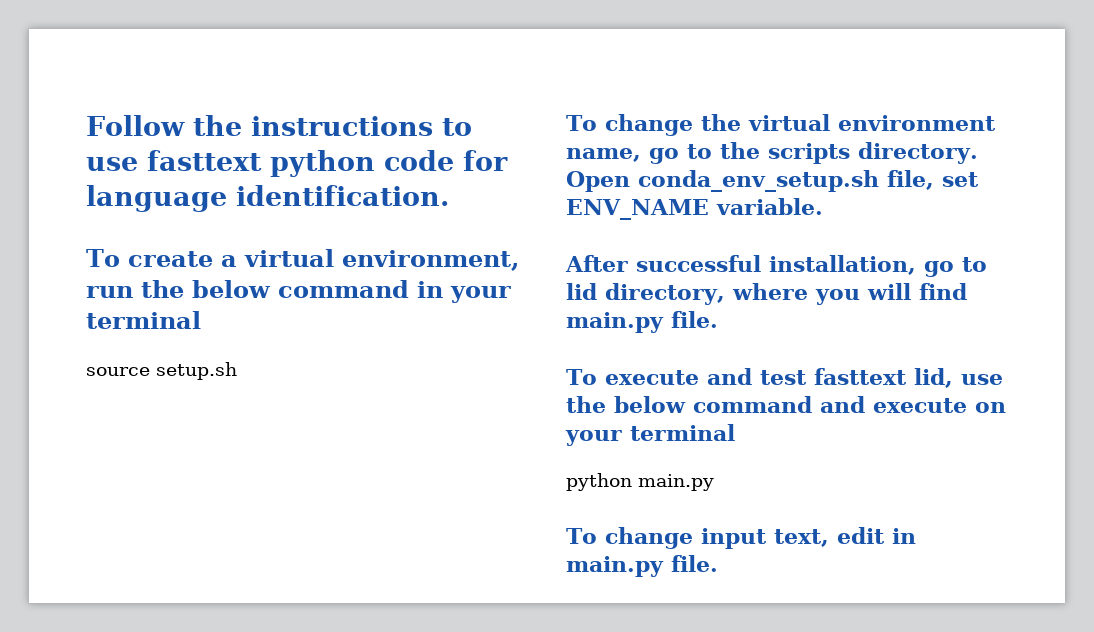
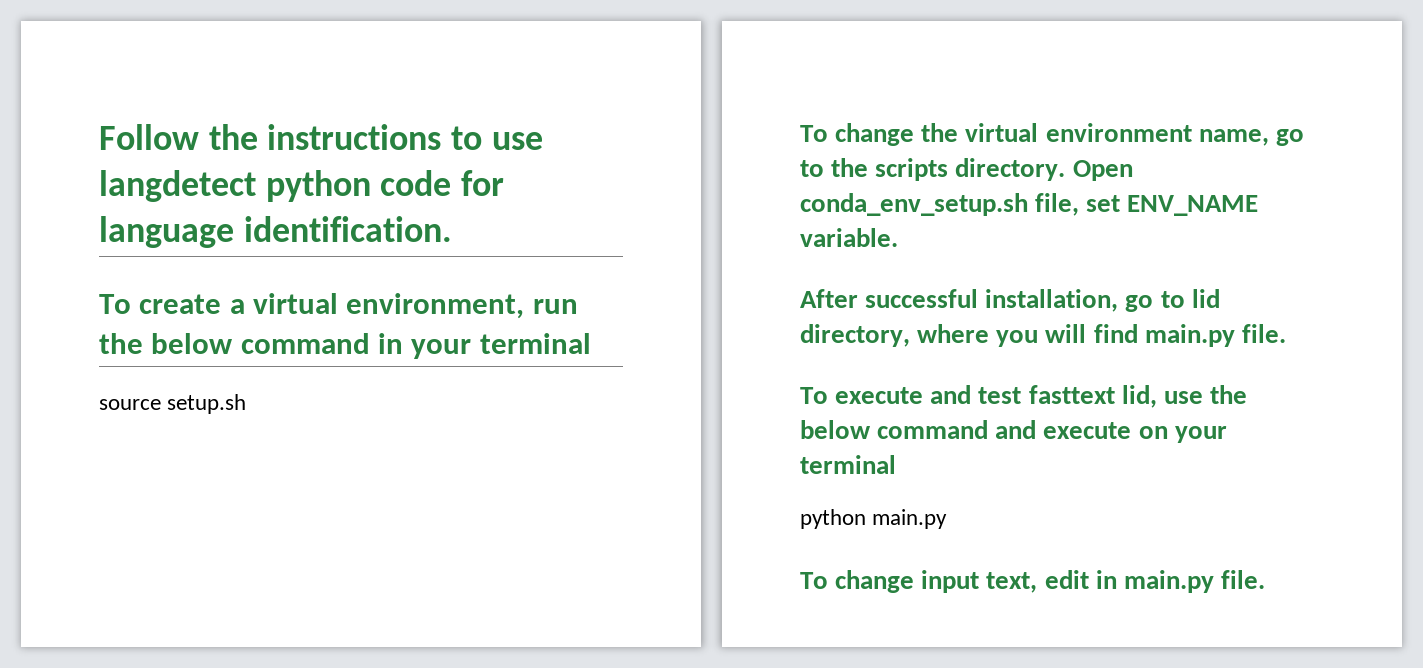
- Follow the instructions to use fasttext python code for language identification.
+ Follow the instructions to use langdetect python code for language identification.

